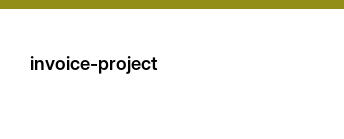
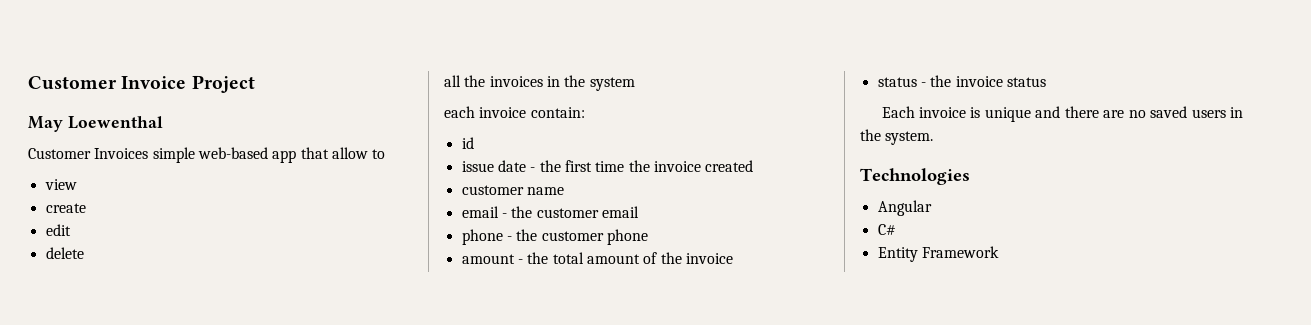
- invoice-project
+ Customer Invoice Project
+ May Loewenthal
+ Customer Invoices simple web-based app that allow to
+ view
+ create
+ edit
+ delete
+ all the invoices in the system
+ each invoice contain:
+ id
+ issue date - the first time the invoice created
+ customer name
+ email - the customer email
+ phone - the customer phone
+ amount - the total amount of the invoice
+ status - the invoice status
+ Each invoice is unique and there are no saved users in the system.
+ Technologies
+ Angular
+ C#
+ Entity Framework

